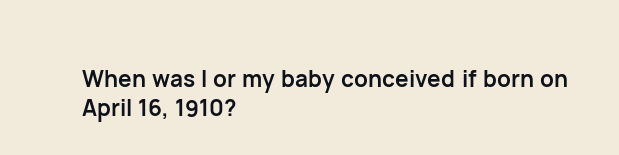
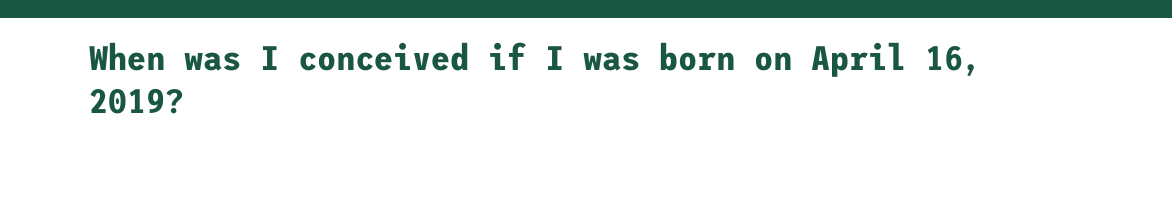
- When was I or my baby conceived if born on April 16, 1910?
+ When was I conceived if I was born on April 16, 2019?

